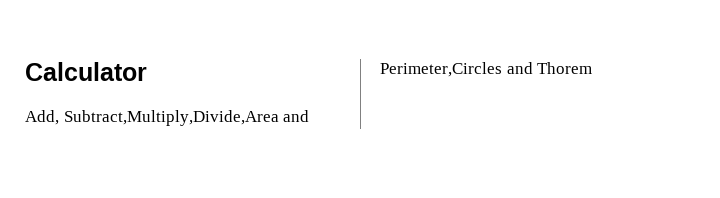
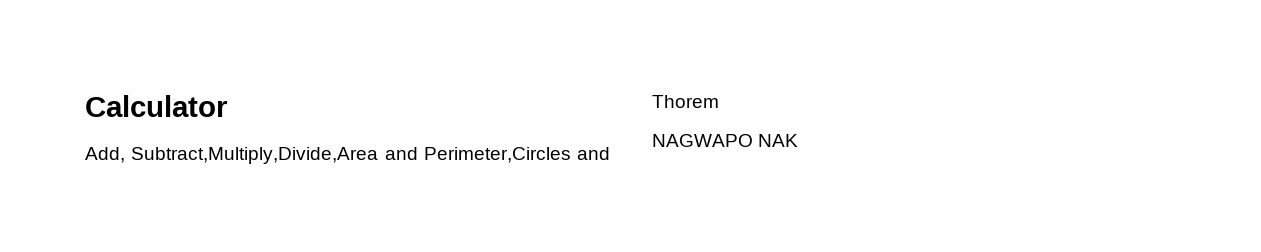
+ NAGWAPO NAK

